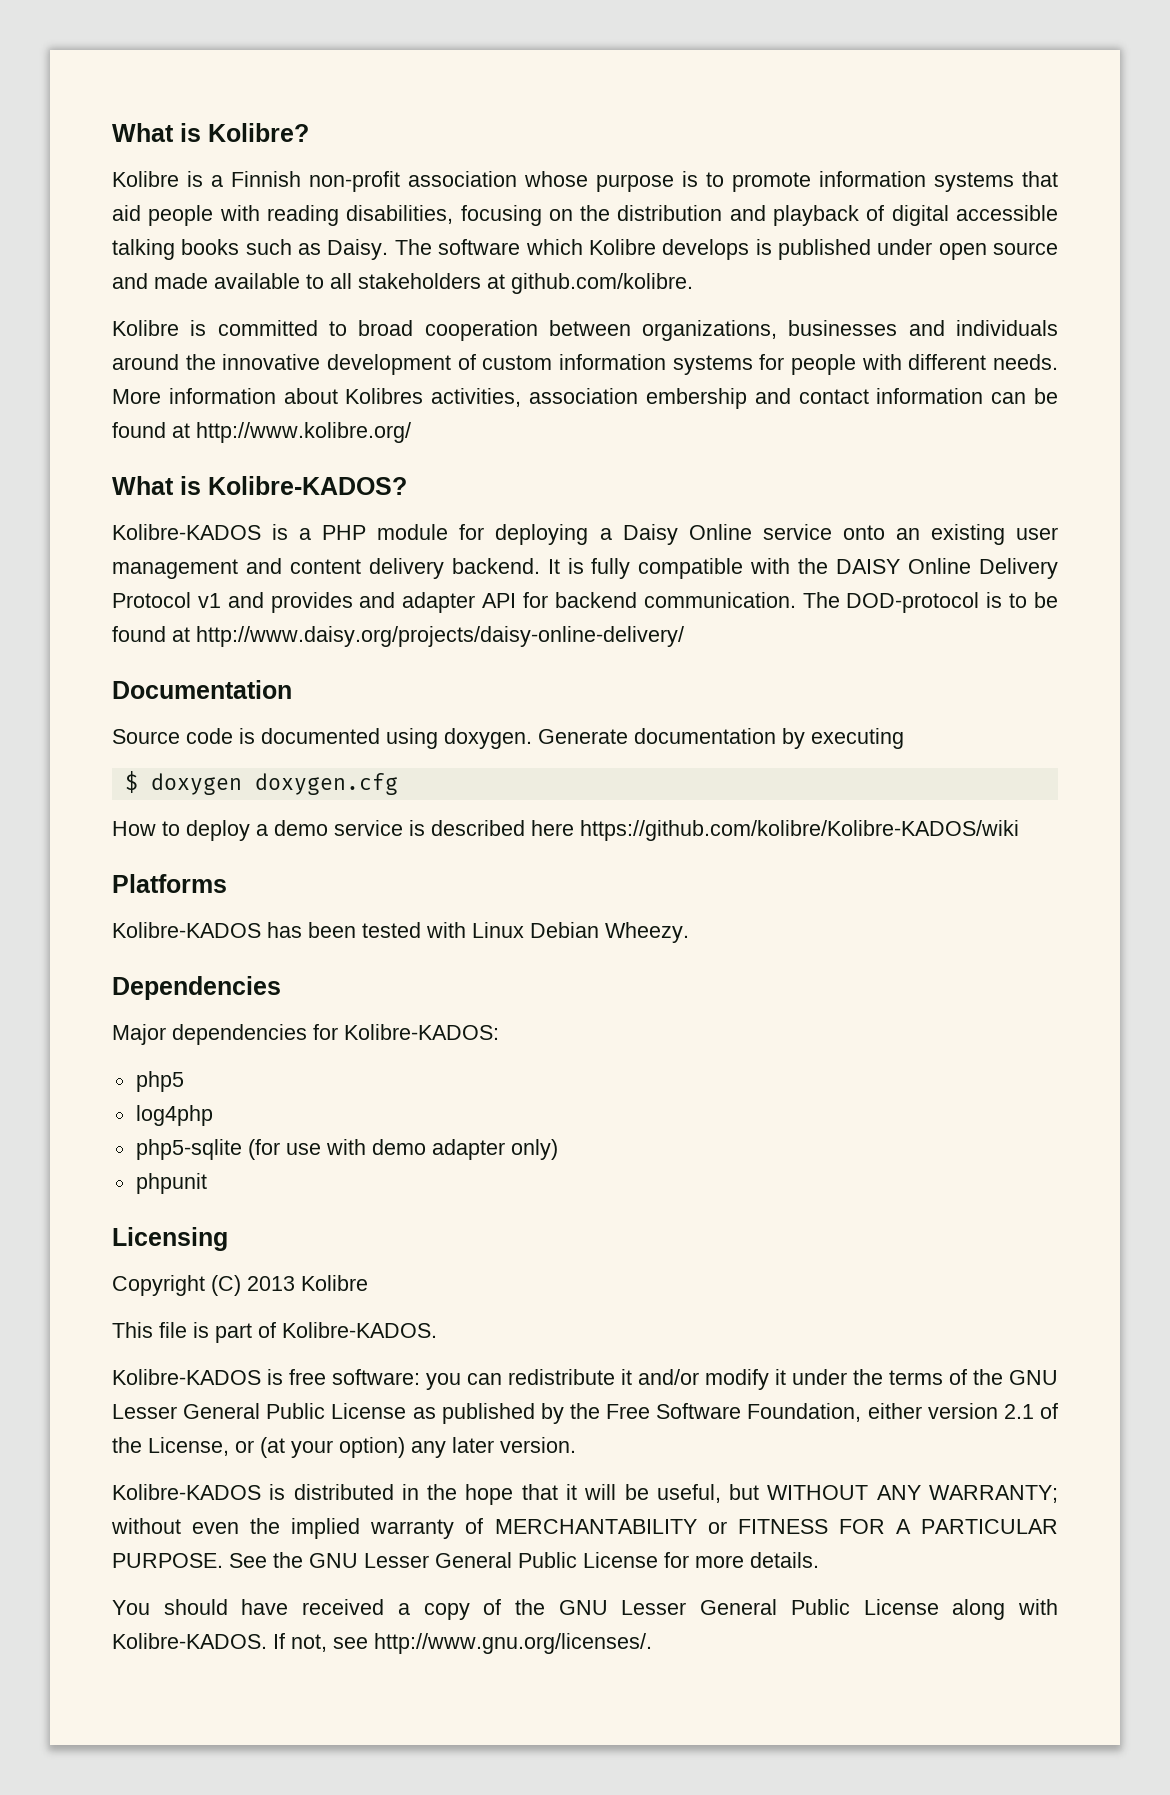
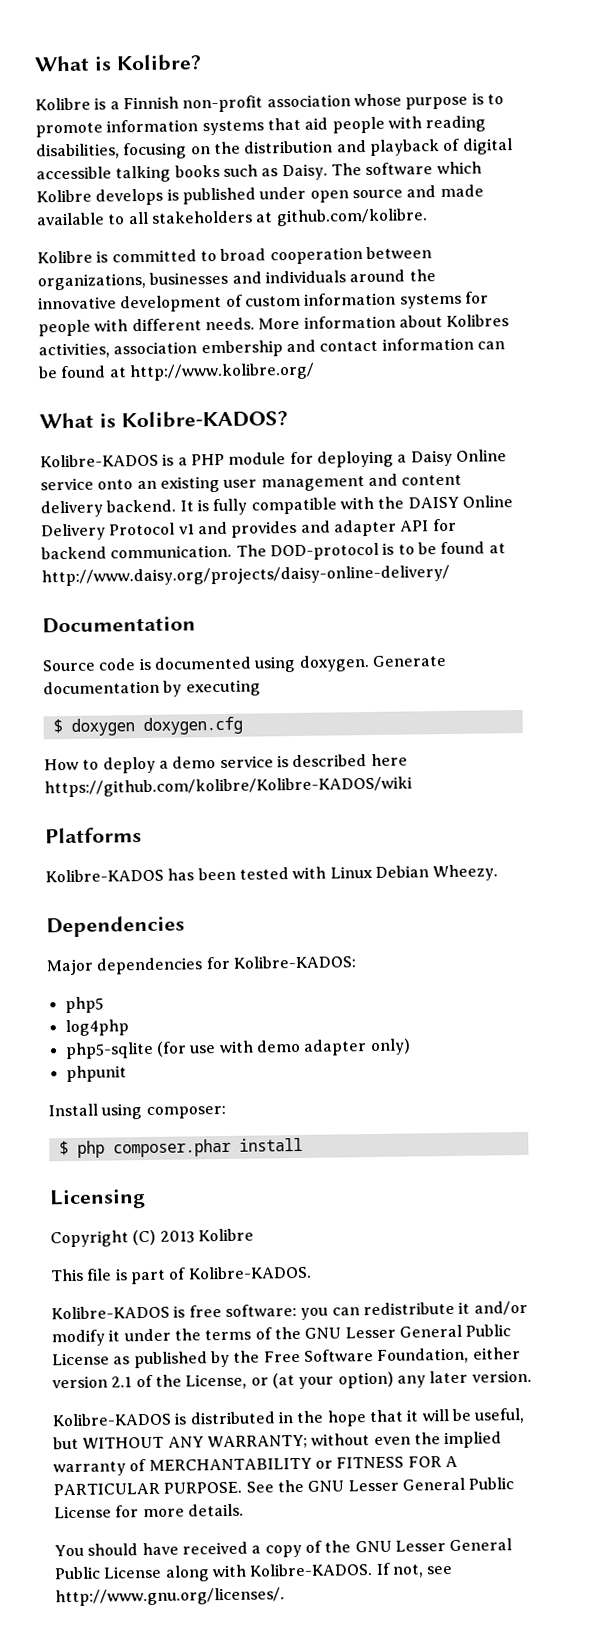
+ Install using composer:
+ $ php composer.phar install

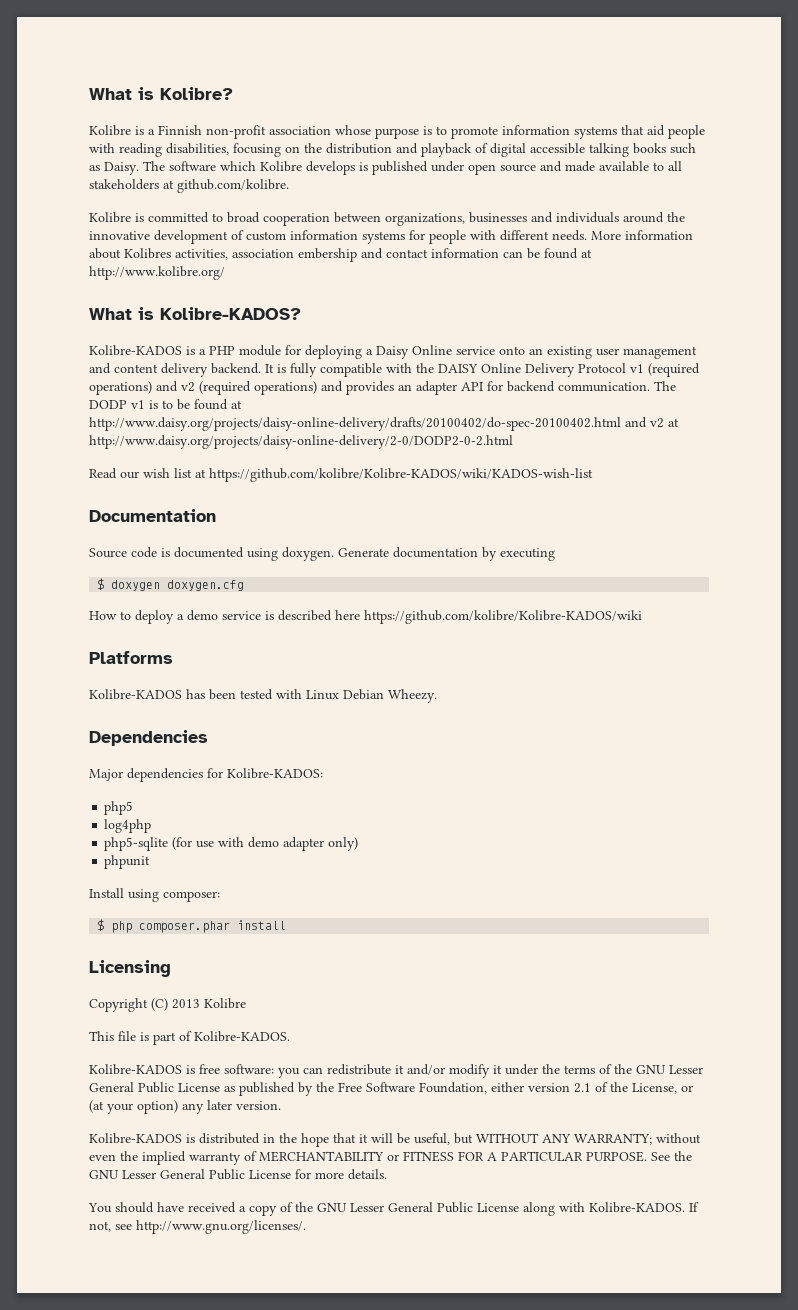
- It is fully compatible with the DAISY Online Delivery Protocol v1 and provides and adapter API for backend communication.
+ It is fully compatible with the DAISY Online Delivery Protocol v1 (required operations) and v2 (required operations) and provides an adapter API for backend communication.
- The DOD-protocol is to be found at http://www.daisy.org/projects/daisy-online-delivery/
+ The DODP v1 is to be found at http://www.daisy.org/projects/daisy-online-delivery/drafts/20100402/do-spec-20100402.html and v2 at http://www.daisy.org/projects/daisy-online-delivery/2-0/DODP2-0-2.html
+ Read our wish list at https://github.com/kolibre/Kolibre-KADOS/wiki/KADOS-wish-list

